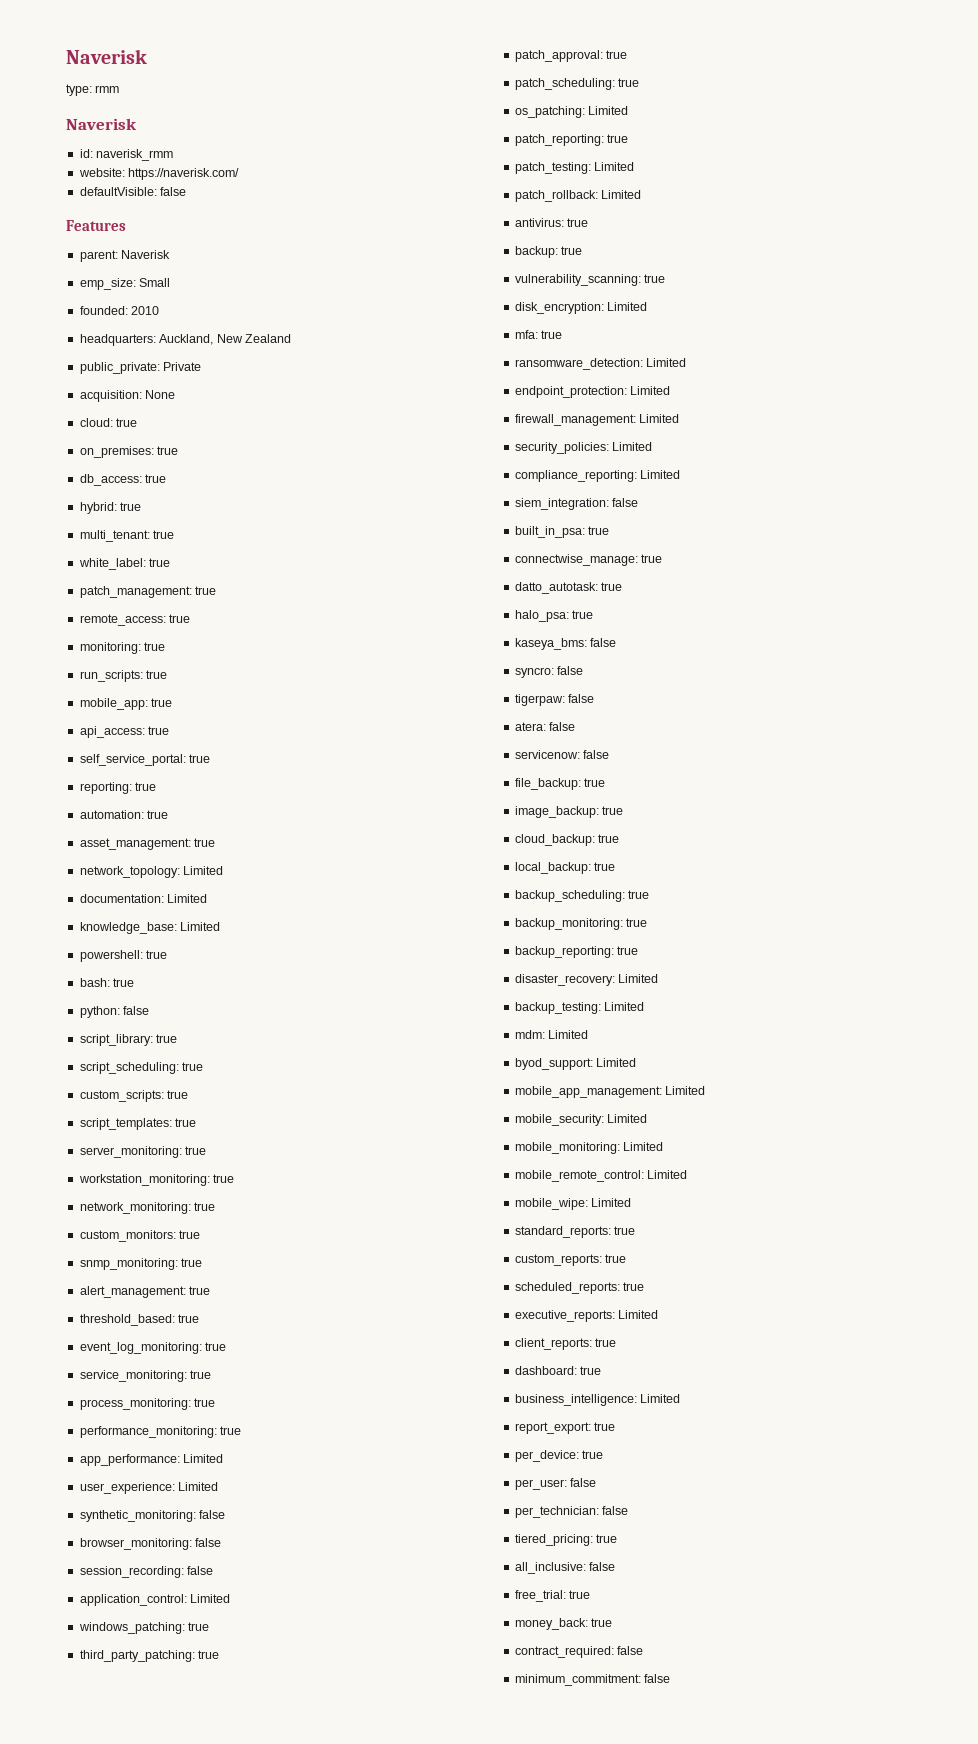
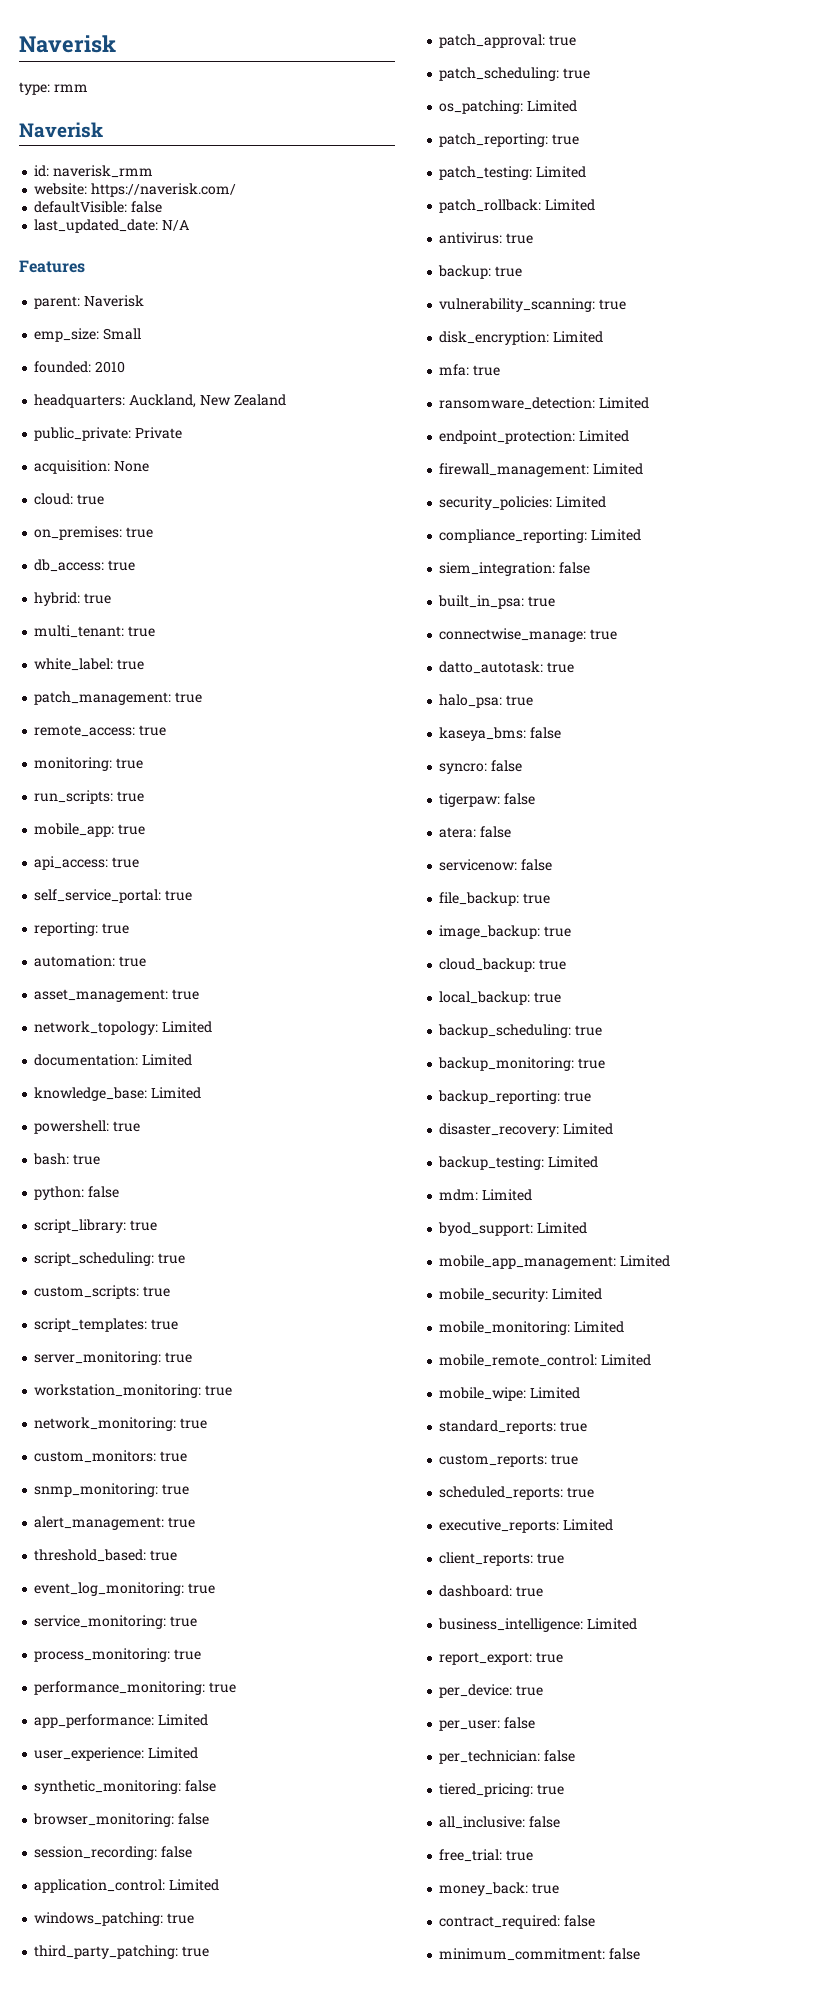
+ last_updated_date: N/A

